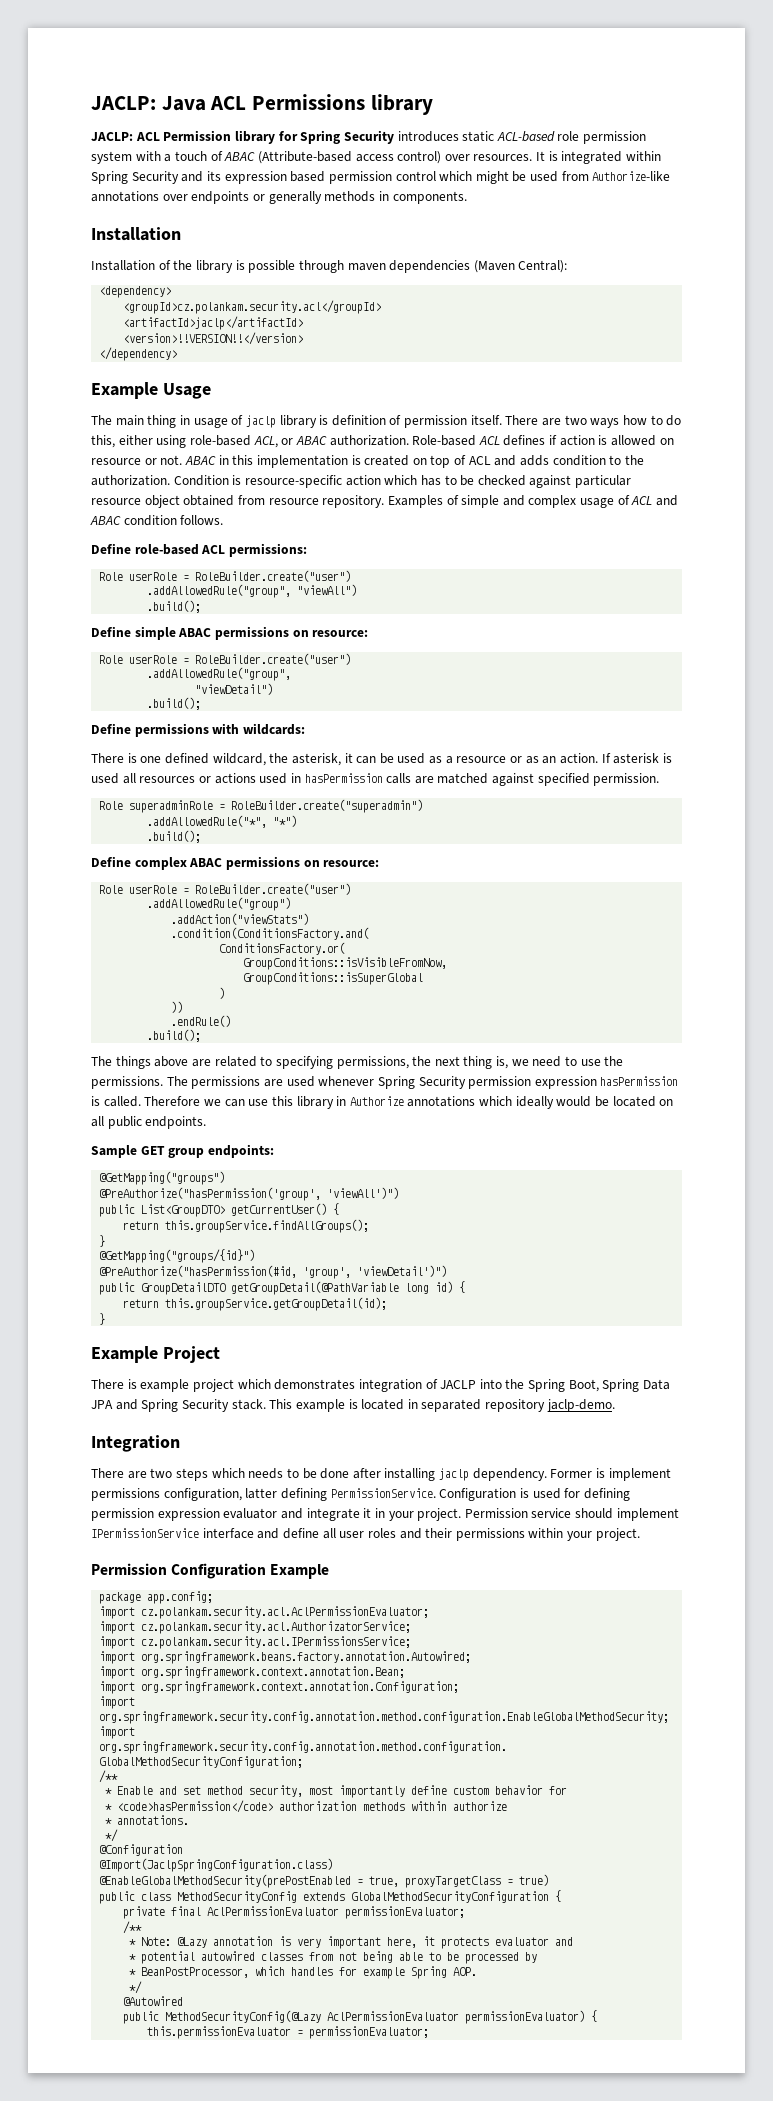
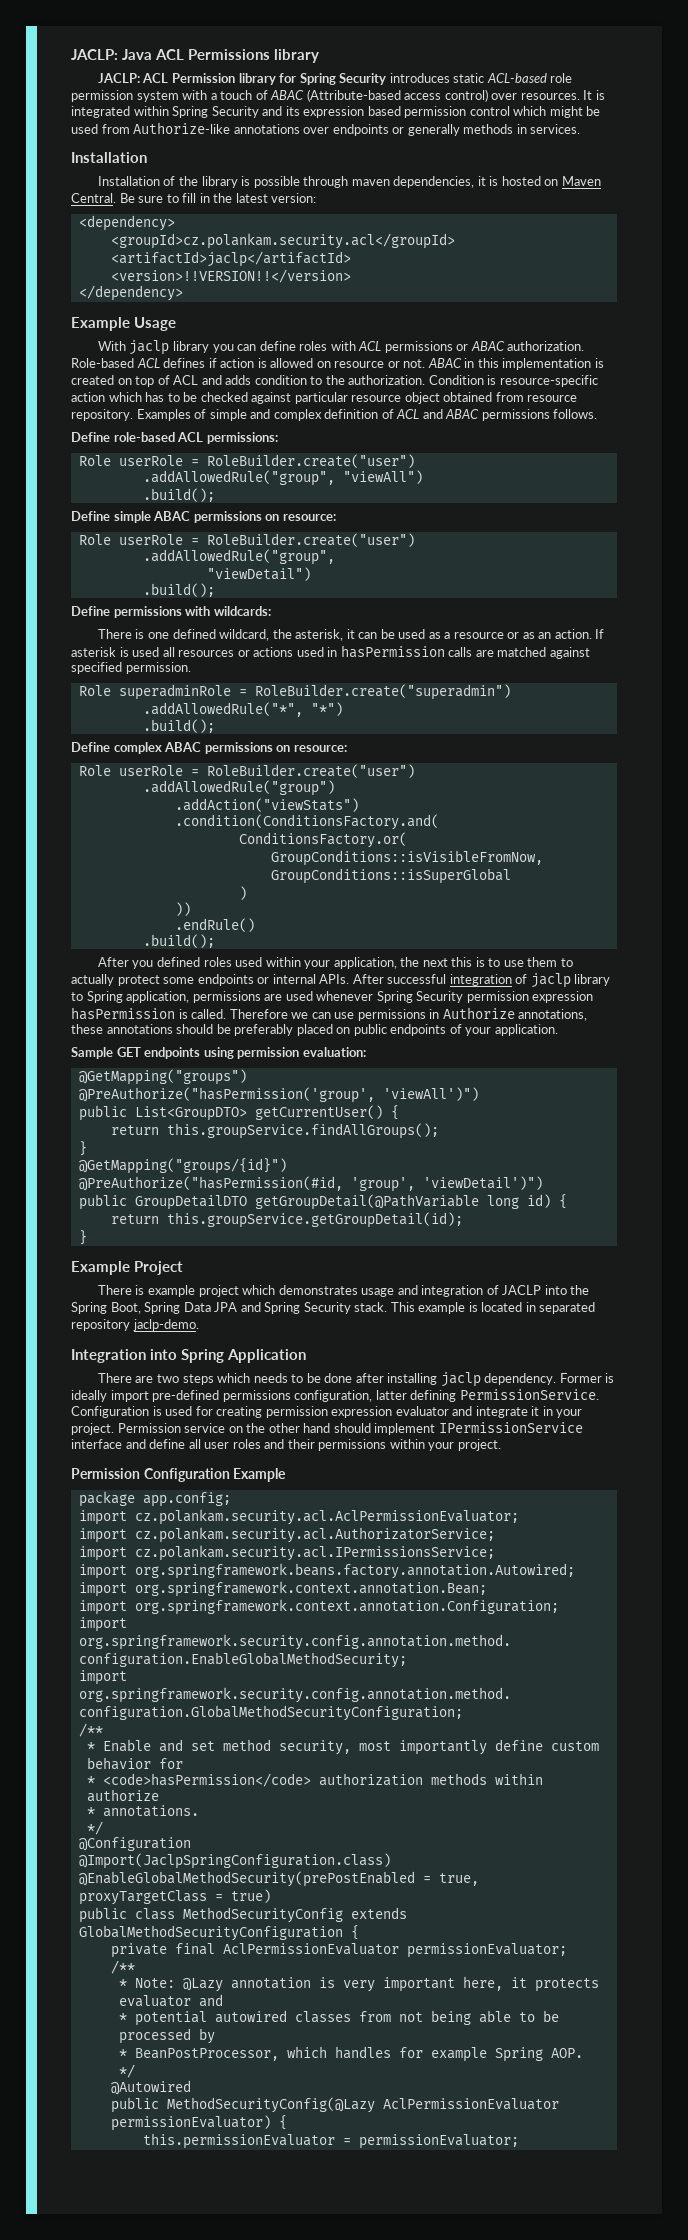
- It is integrated within Spring Security and its expression based permission control which might be used from Authorize-like annotations over endpoints or generally methods in components.
+ It is integrated within Spring Security and its expression based permission control which might be used from Authorize-like annotations over endpoints or generally methods in services.
- Installation of the library is possible through maven dependencies (Maven Central):
+ Installation of the library is possible through maven dependencies, it is hosted on Maven Central. Be sure to fill in the latest version:
- The main thing in usage of jaclp library is definition of permission itself. There are two ways how to do this, either using role-based ACL, or ABAC authorization.
+ With jaclp library you can define roles with ACL permissions or ABAC authorization.
- Examples of simple and complex usage of ACL and ABAC condition follows.
+ Examples of simple and complex definition of ACL and ABAC permissions follows.
- The things above are related to specifying permissions, the next thing is, we need to use the permissions. The permissions are used whenever Spring Security permission expression hasPermission is called.
+ After you defined roles used within your application, the next this is to use them to actually protect some endpoints or internal APIs. After successful integration of jaclp library to Spring application, permissions are used whenever Spring Security permission expression hasPermission is called.
- Therefore we can use this library in Authorize annotations which ideally would be located on all public endpoints.
- Sample GET group endpoints:
+ Therefore we can use permissions in Authorize annotations, these annotations should be preferably placed on public endpoints of your application.
+ Sample GET endpoints using permission evaluation:
- There is example project which demonstrates integration of JACLP into the Spring Boot, Spring Data JPA and Spring Security stack.
+ There is example project which demonstrates usage and integration of JACLP into the Spring Boot, Spring Data JPA and Spring Security stack.
- Integration
+ Integration into Spring Application
- Former is implement permissions configuration, latter defining PermissionService.
+ Former is ideally import pre-defined permissions configuration, latter defining PermissionService.
- Configuration is used for defining permission expression evaluator and integrate it in your project.
+ Configuration is used for creating permission expression evaluator and integrate it in your project.
- Permission service should implement IPermissionService interface and define all user roles and their permissions within your project.
+ Permission service on the other hand should implement IPermissionService interface and define all user roles and their permissions within your project.

